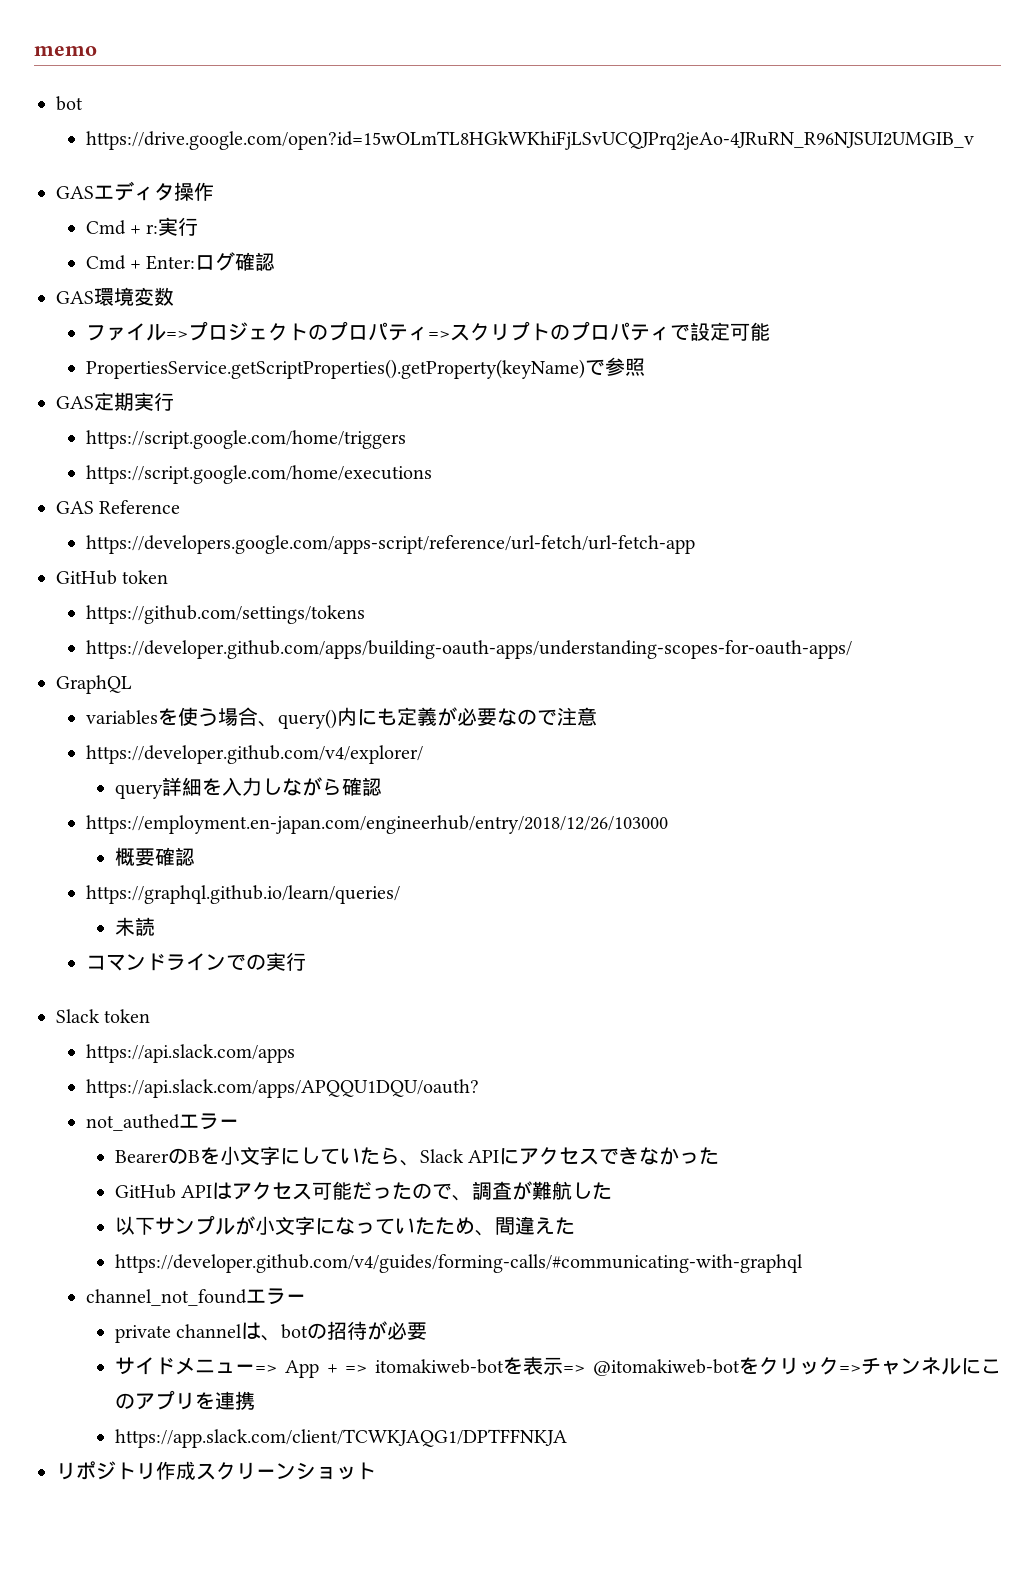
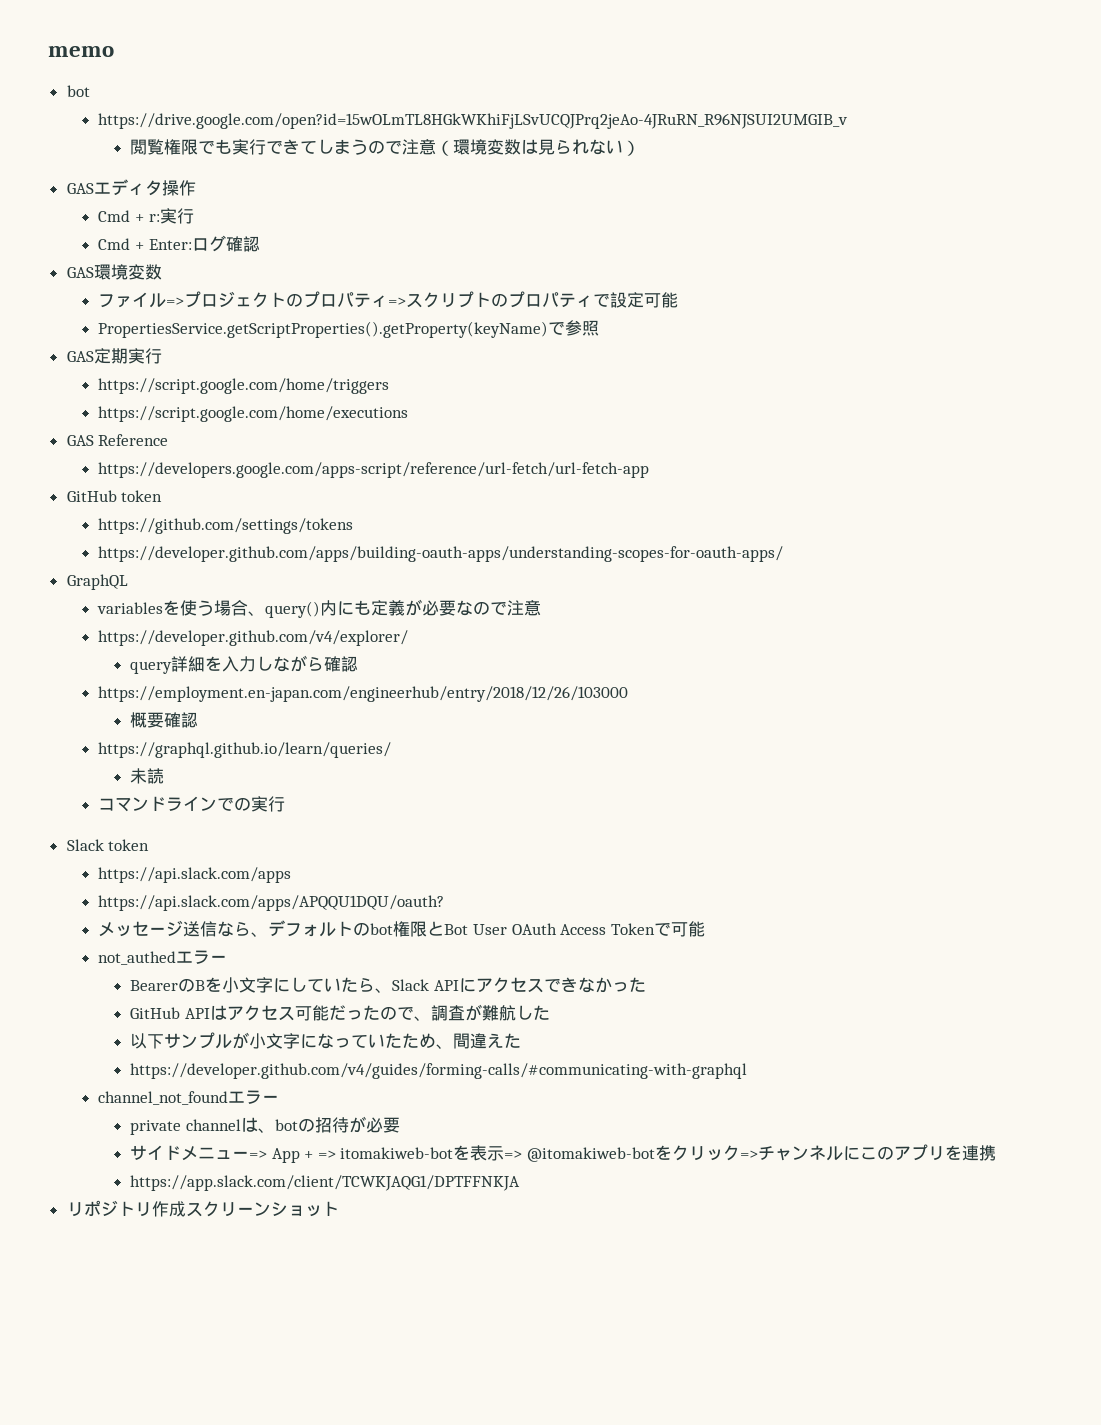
+ 閲覧権限でも実行できてしまうので注意（環境変数は見られない）
+ メッセージ送信なら、デフォルトのbot権限とBot User OAuth Access Tokenで可能

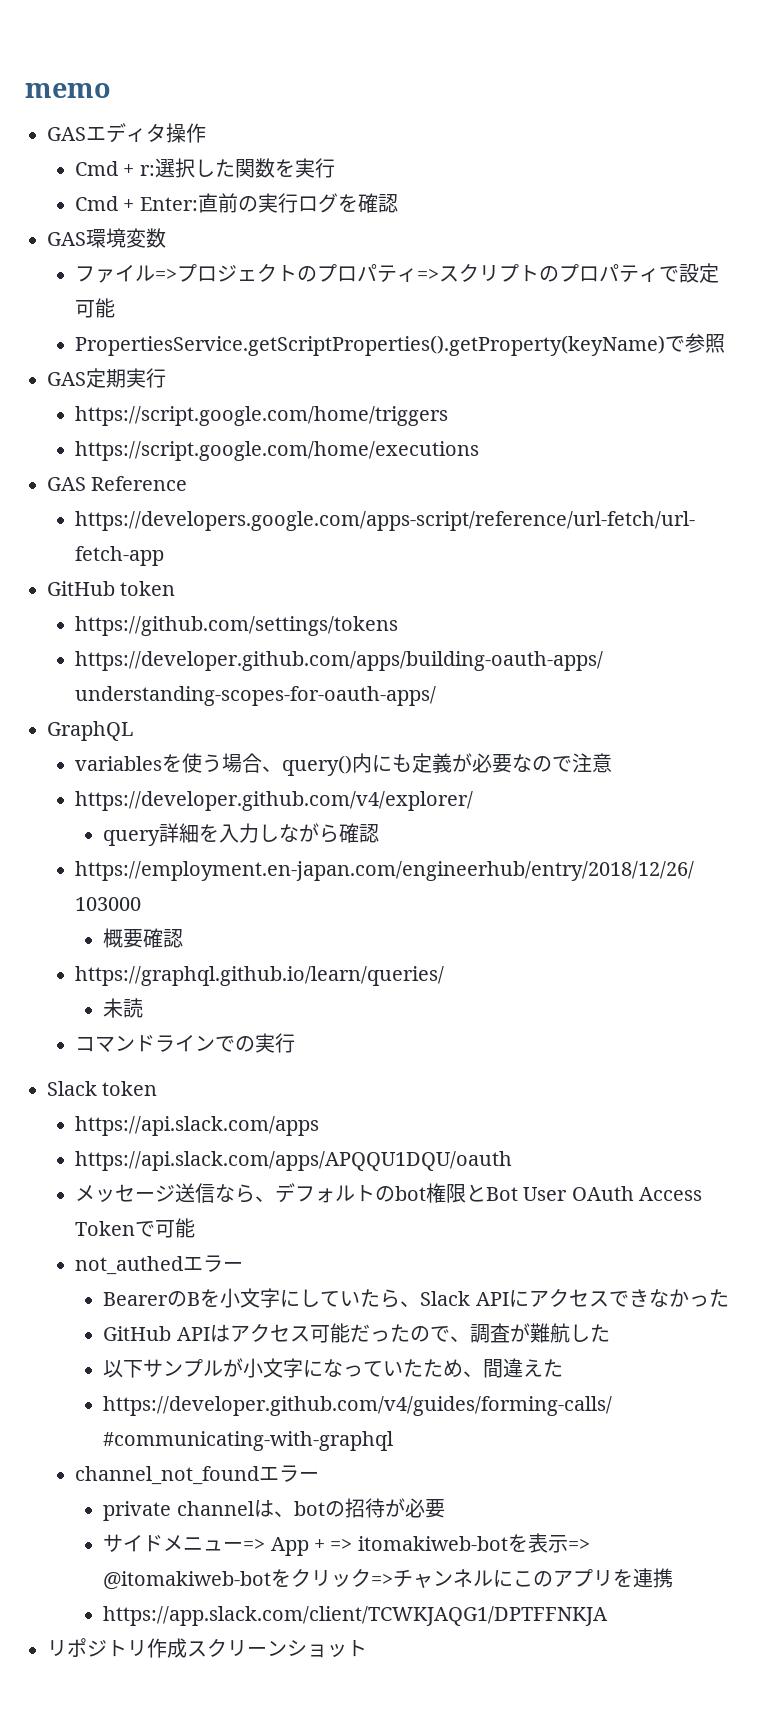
  memo
- bot
- https://drive.google.com/open?id=15wOLmTL8HGkWKhiFjLSvUCQJPrq2jeAo-4JRuRN_R96NJSUI2UMGIB_v
- 閲覧権限でも実行できてしまうので注意（環境変数は見られない）
- Cmd + r:実行
+ Cmd + r:選択した関数を実行
- Cmd + Enter:ログ確認
+ Cmd + Enter:直前の実行ログを確認
- https://api.slack.com/apps/APQQU1DQU/oauth?
+ https://api.slack.com/apps/APQQU1DQU/oauth

